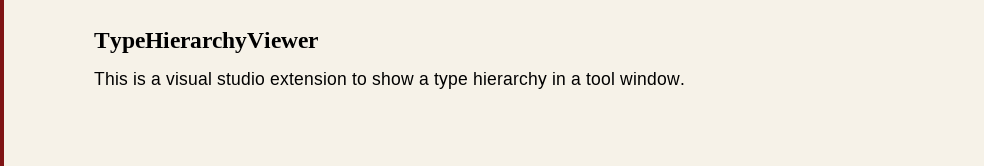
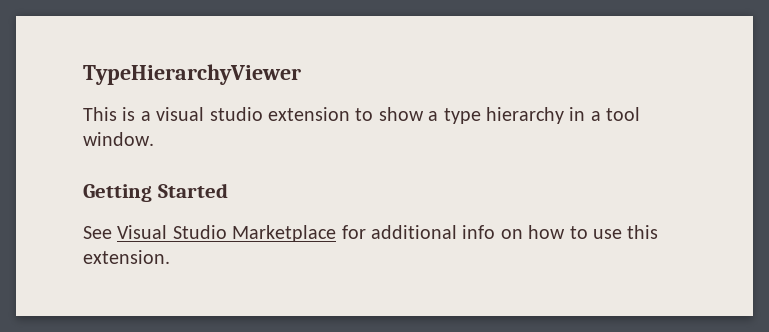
+ Getting Started
+ See Visual Studio Marketplace for additional info on how to use this extension.

